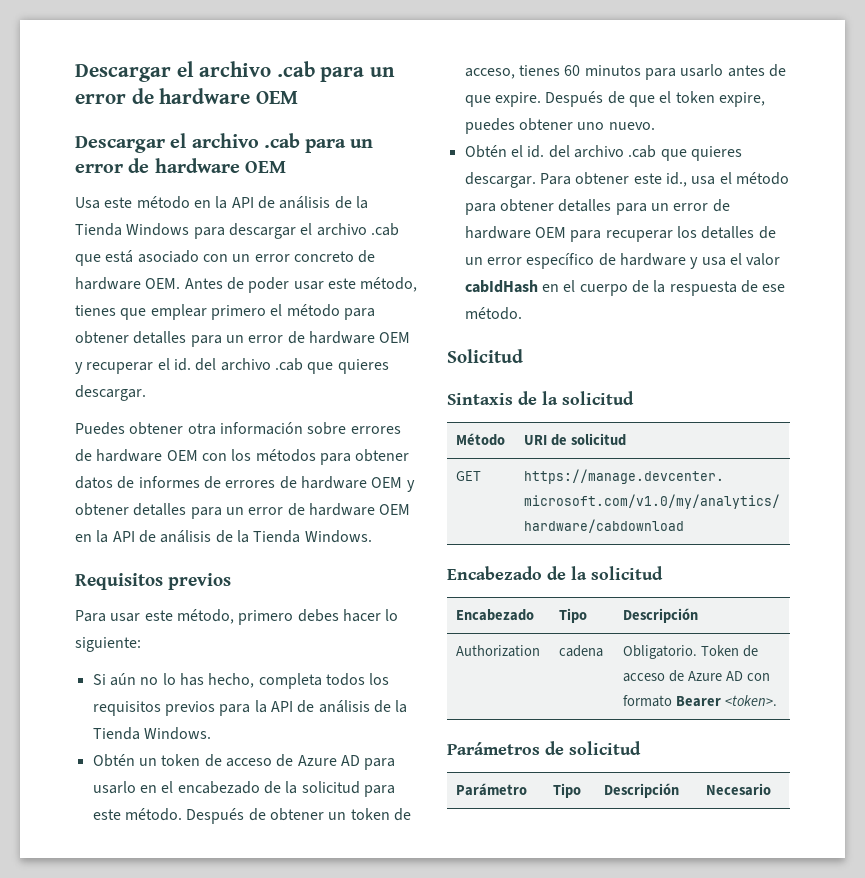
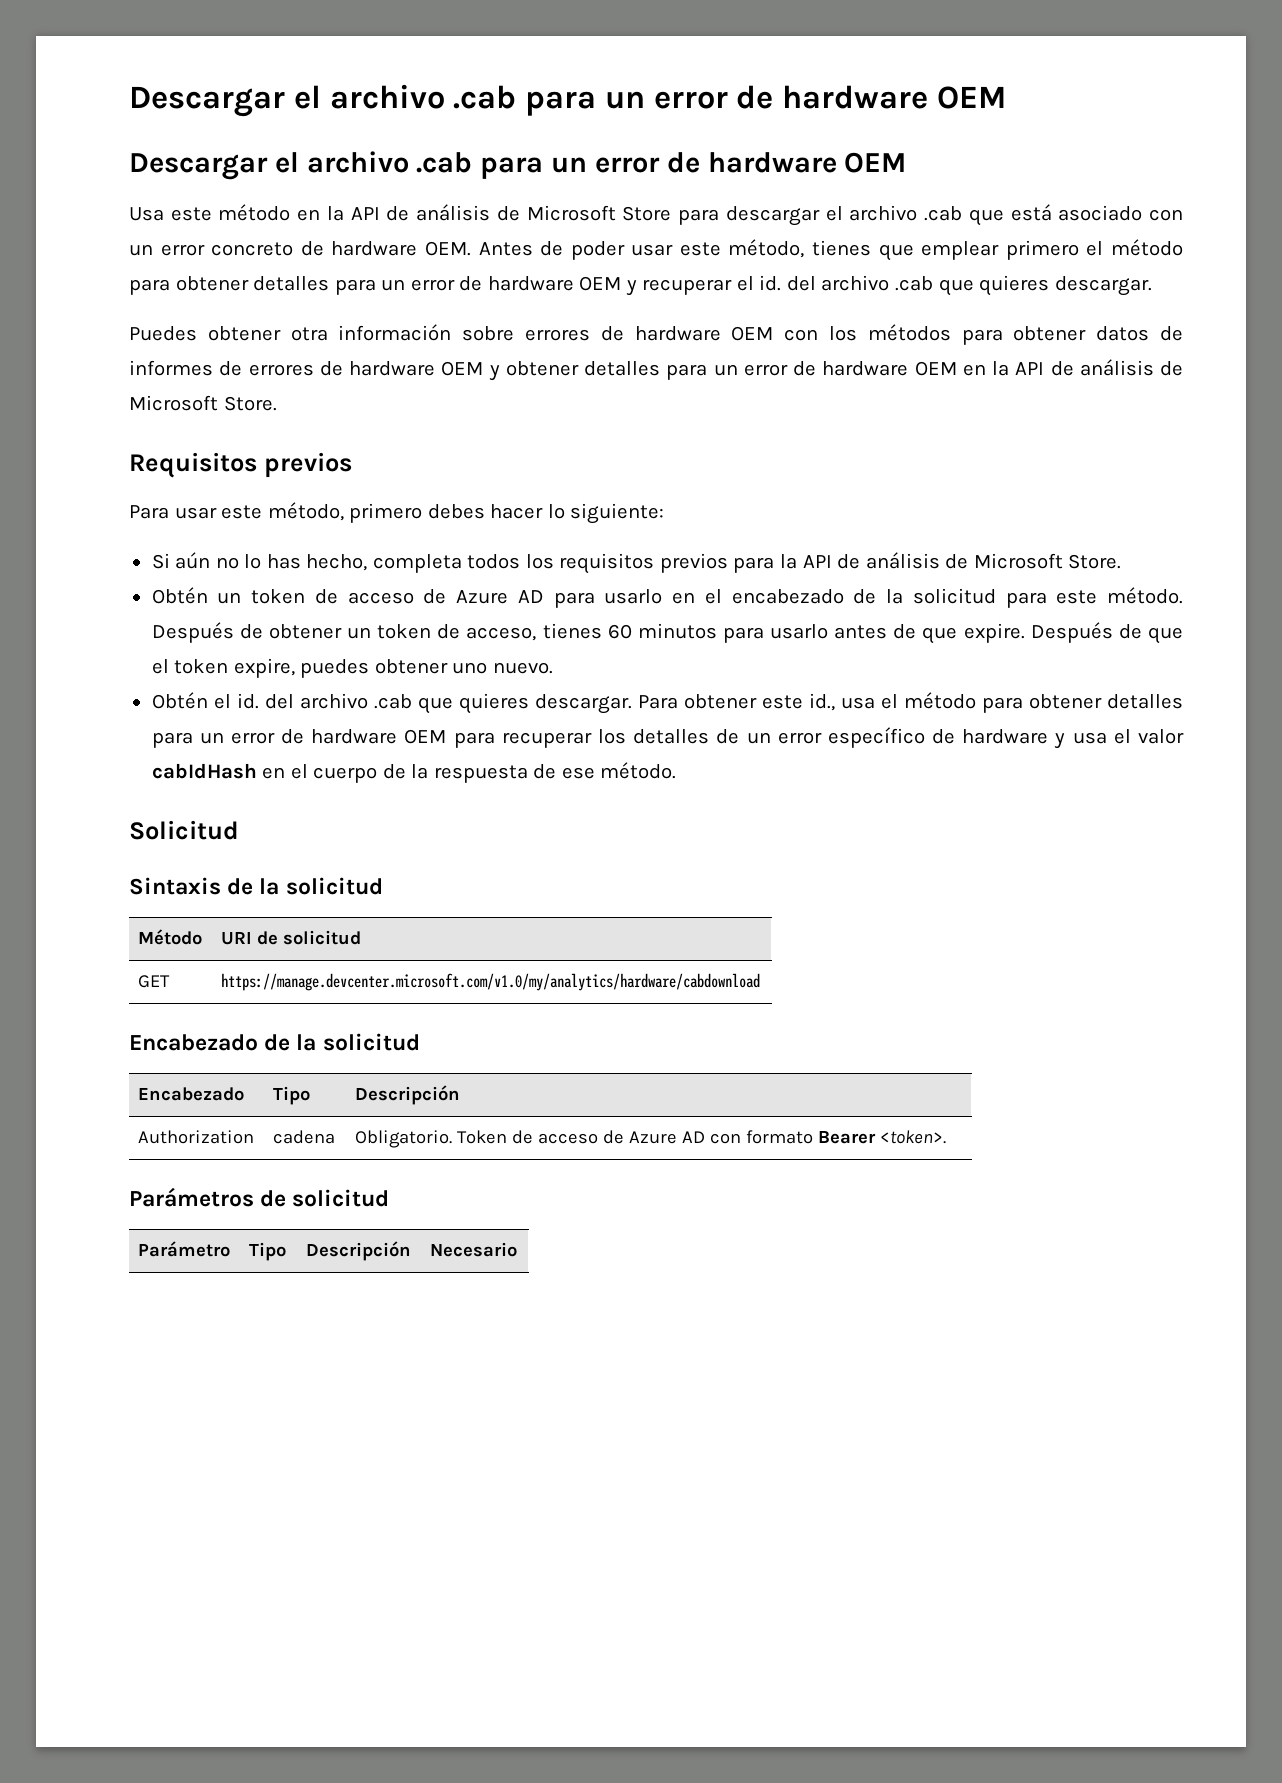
- Usa este método en la API de análisis de la Tienda Windows para descargar el archivo .cab que está asociado con un error concreto de hardware OEM. Antes de poder usar este método, tienes que emplear primero el método para obtener detalles para un error de hardware OEM y recuperar el id. del archivo .cab que quieres descargar.
+ Usa este método en la API de análisis de Microsoft Store para descargar el archivo .cab que está asociado con un error concreto de hardware OEM. Antes de poder usar este método, tienes que emplear primero el método para obtener detalles para un error de hardware OEM y recuperar el id. del archivo .cab que quieres descargar.
- Puedes obtener otra información sobre errores de hardware OEM con los métodos para obtener datos de informes de errores de hardware OEM y obtener detalles para un error de hardware OEM en la API de análisis de la Tienda Windows.
+ Puedes obtener otra información sobre errores de hardware OEM con los métodos para obtener datos de informes de errores de hardware OEM y obtener detalles para un error de hardware OEM en la API de análisis de Microsoft Store.
- Si aún no lo has hecho, completa todos los requisitos previos para la API de análisis de la Tienda Windows.
+ Si aún no lo has hecho, completa todos los requisitos previos para la API de análisis de Microsoft Store.

